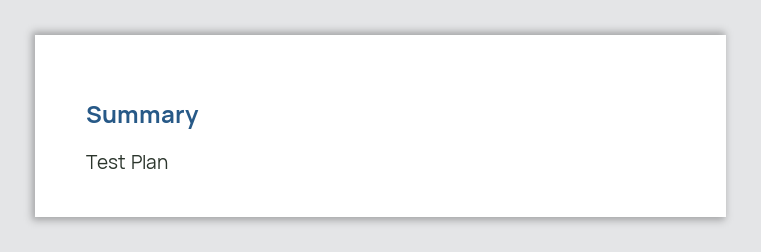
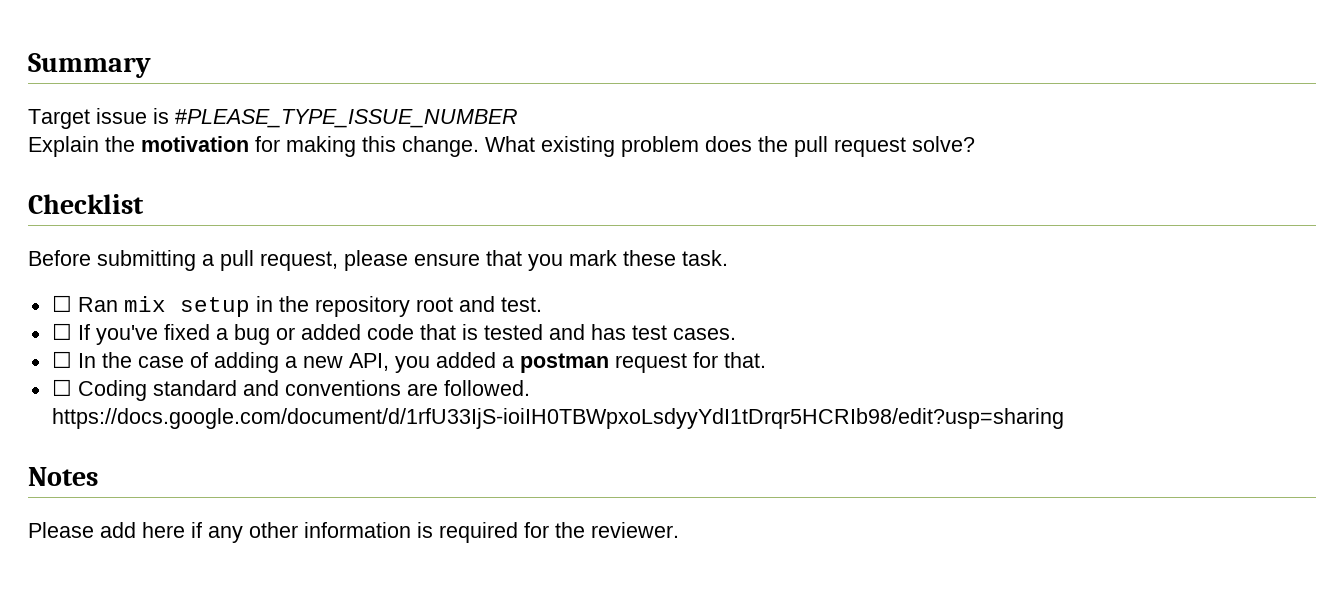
- Test Plan
+ Target issue is #PLEASE_TYPE_ISSUE_NUMBER
+ Explain the motivation for making this change. What existing problem does the pull request solve?
+ Checklist
+ Before submitting a pull request, please ensure that you mark these task.
+ ☐ Ran mix setup in the repository root and test.
+ ☐ If you've fixed a bug or added code that is tested and has test cases.
+ ☐ In the case of adding a new API, you added a postman request for that.
+ ☐ Coding standard and conventions are followed. https://docs.google.com/document/d/1rfU33IjS-ioiIH0TBWpxoLsdyyYdI1tDrqr5HCRIb98/edit?usp=sharing
+ Notes
+ Please add here if any other information is required for the reviewer.

